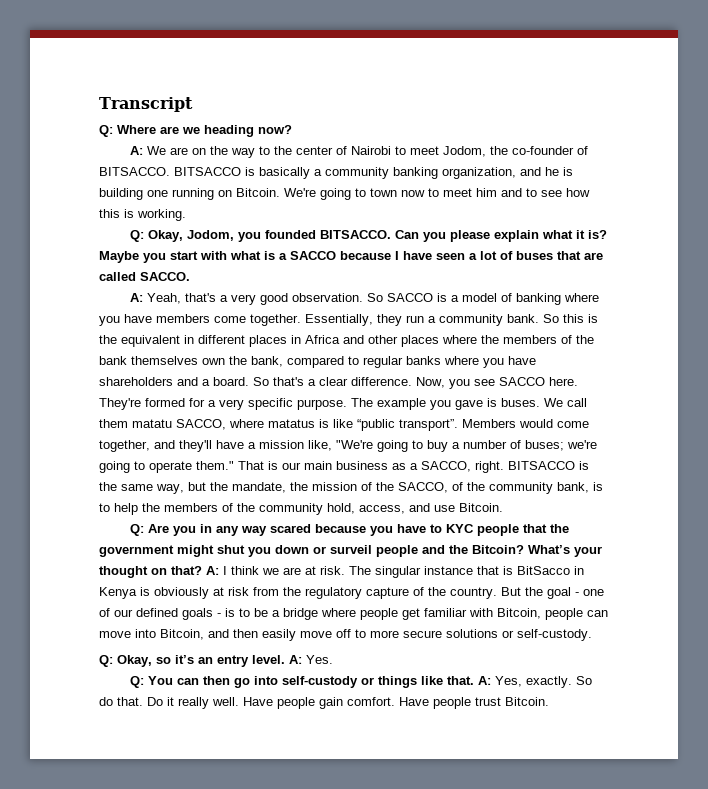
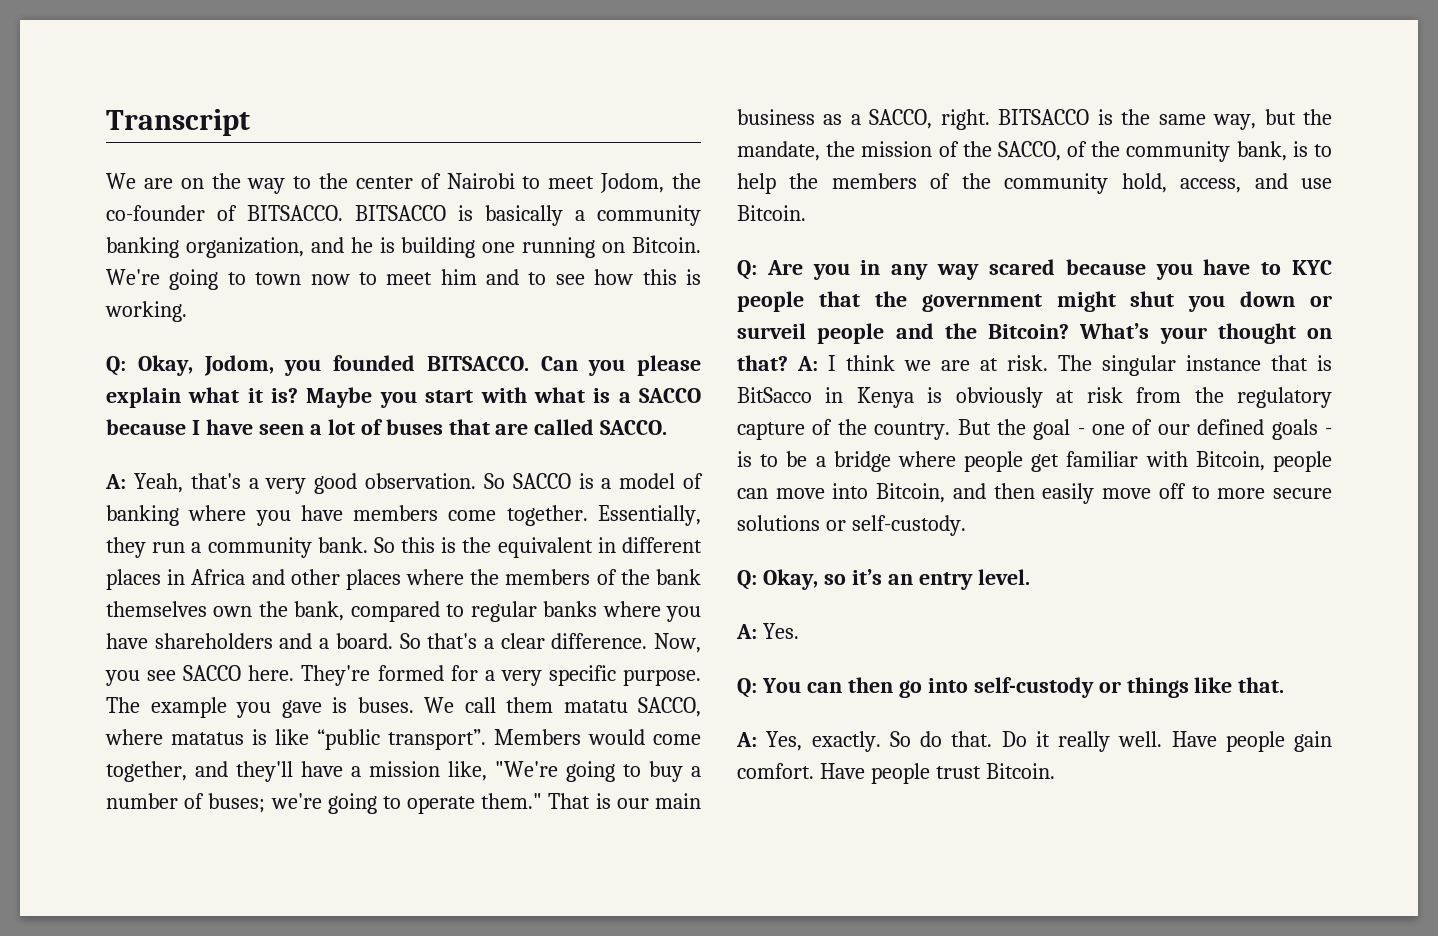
- Q: Where are we heading now?
- A: We are on the way to the center of Nairobi to meet Jodom, the co-founder of BITSACCO.
+ We are on the way to the center of Nairobi to meet Jodom, the co-founder of BITSACCO.
- Q: Okay, so it’s an entry level. A: Yes.
+ Q: Okay, so it’s an entry level.
+ A: Yes.
- Q: You can then go into self-custody or things like that. A: Yes, exactly.
+ Q: You can then go into self-custody or things like that.
+ A: Yes, exactly.

